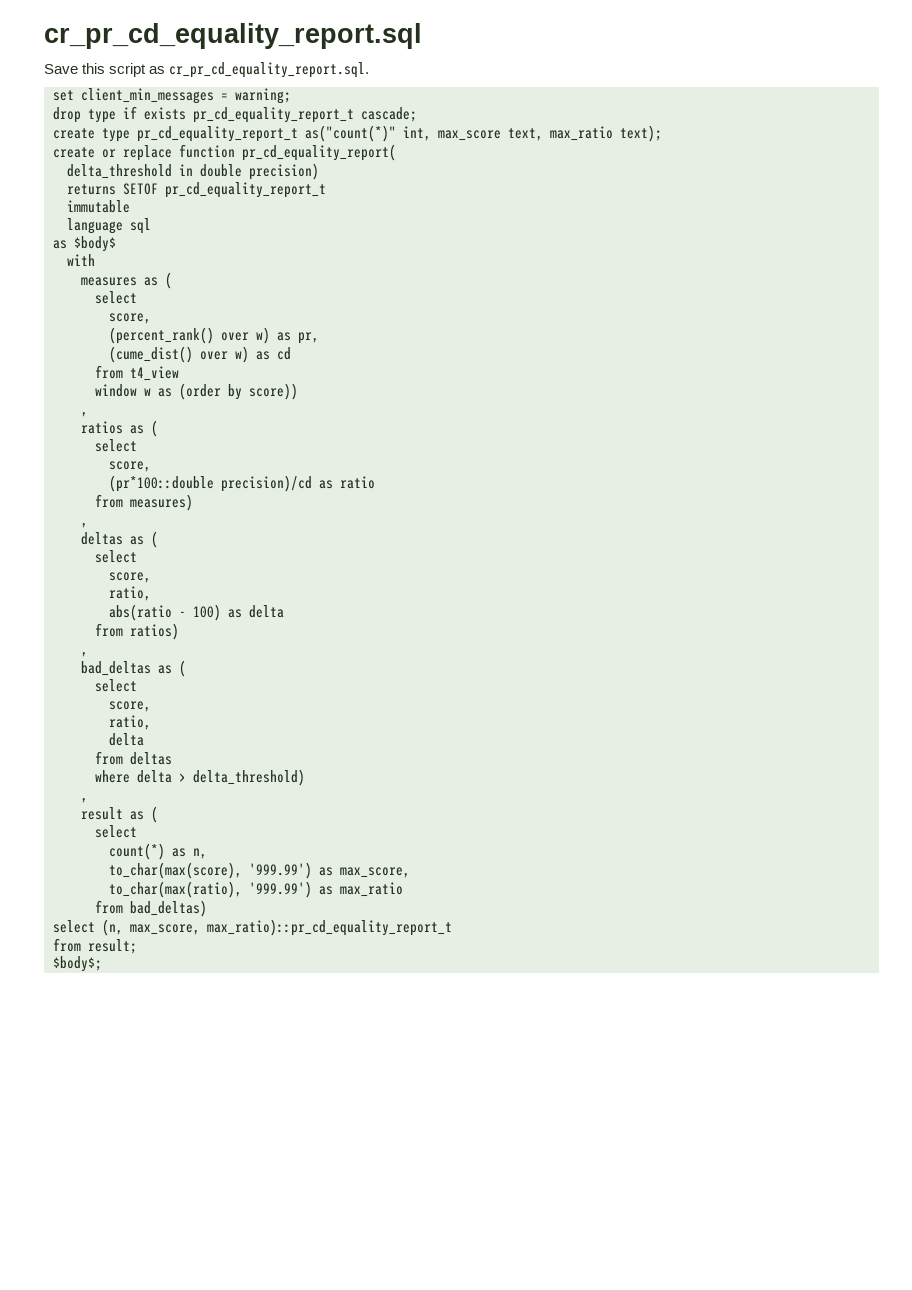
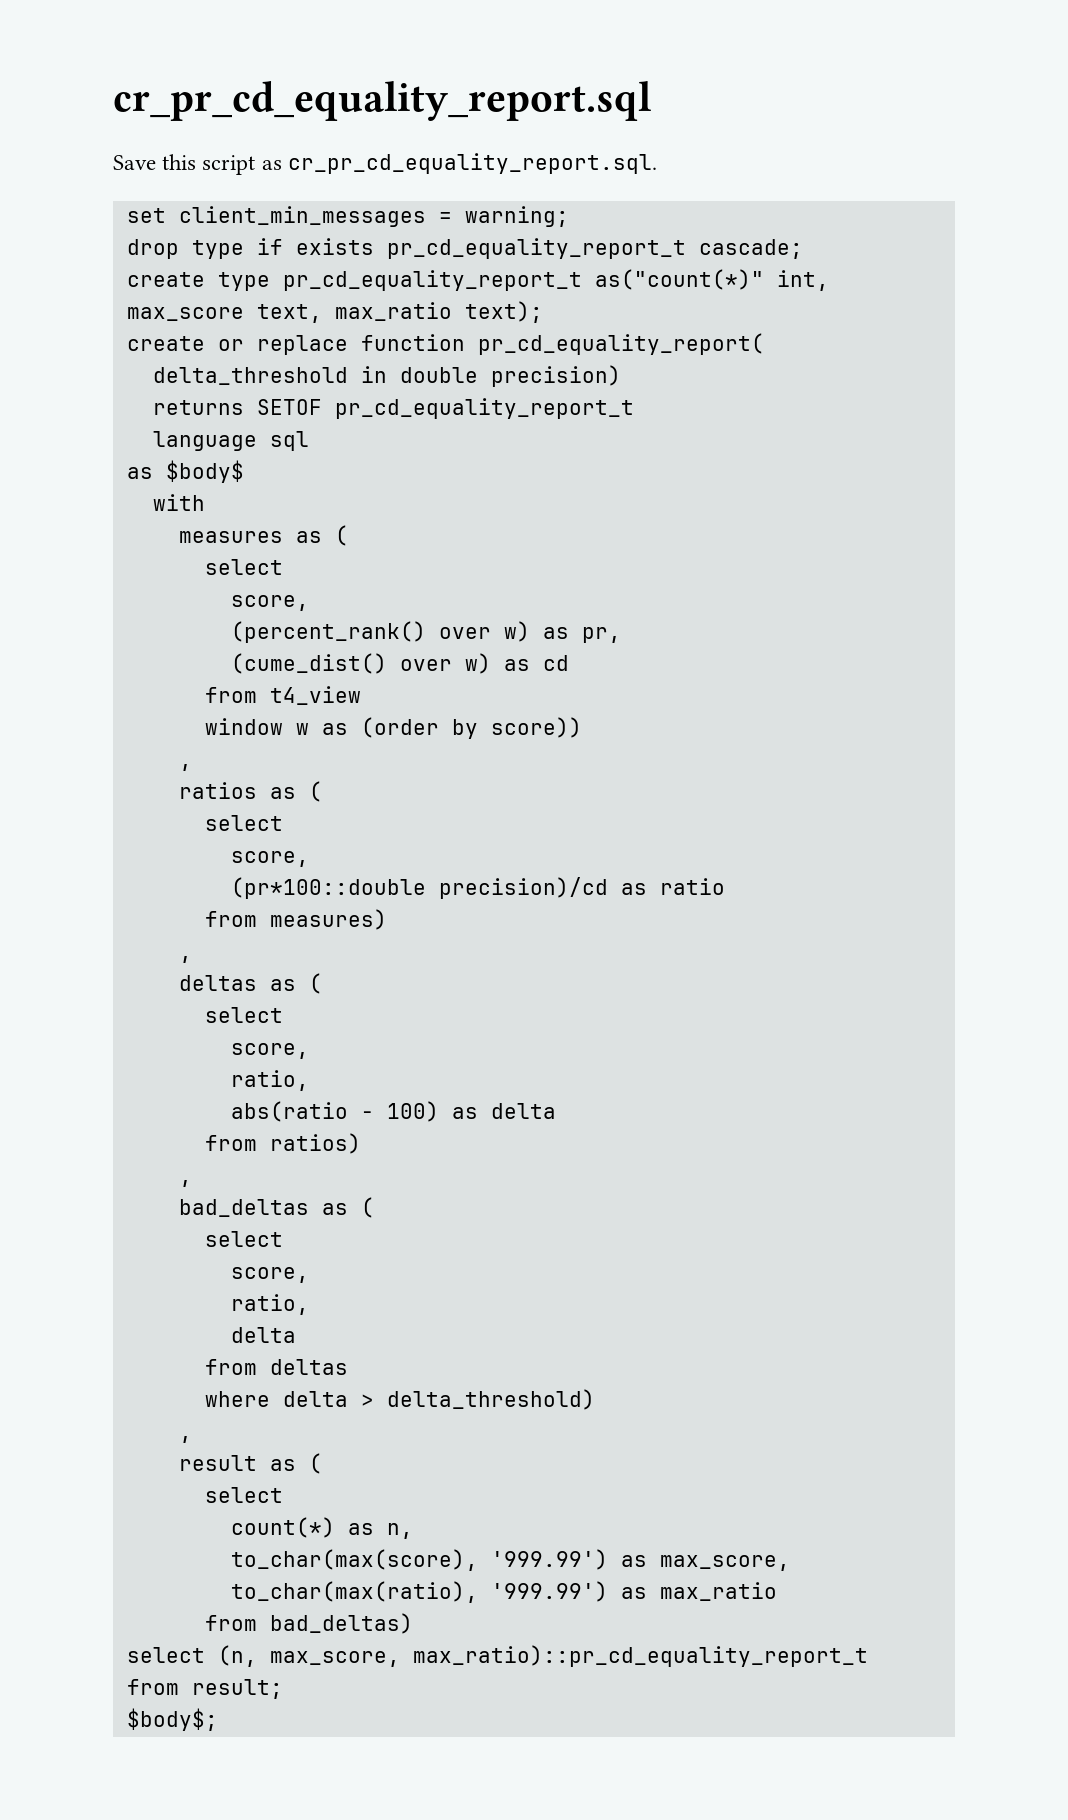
- immutable

